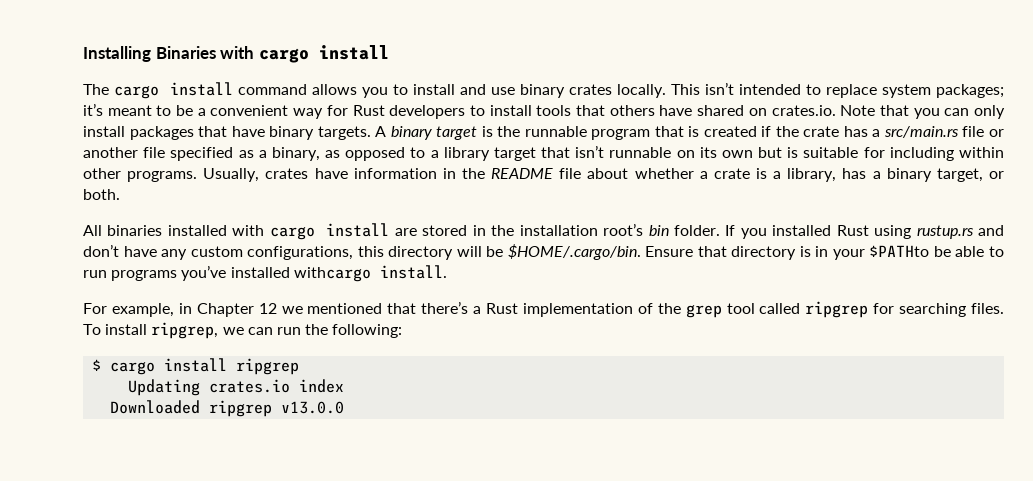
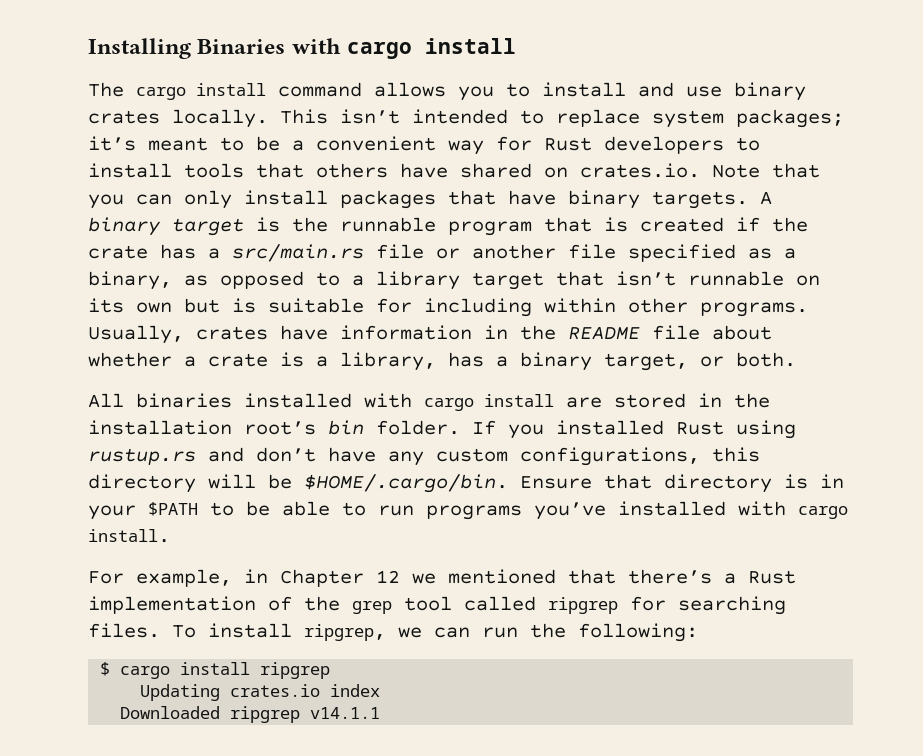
- If you installed Rust using rustup.rs and don’t have any custom configurations, this directory will be $HOME/.cargo/bin. Ensure that directory is in your $PATHto be able to run programs you’ve installed withcargo install.
+ If you installed Rust using rustup.rs and don’t have any custom configurations, this directory will be $HOME/.cargo/bin. Ensure that directory is in your $PATH to be able to run programs you’ve installed with cargo install.
- Downloaded ripgrep v13.0.0
+ Downloaded ripgrep v14.1.1

